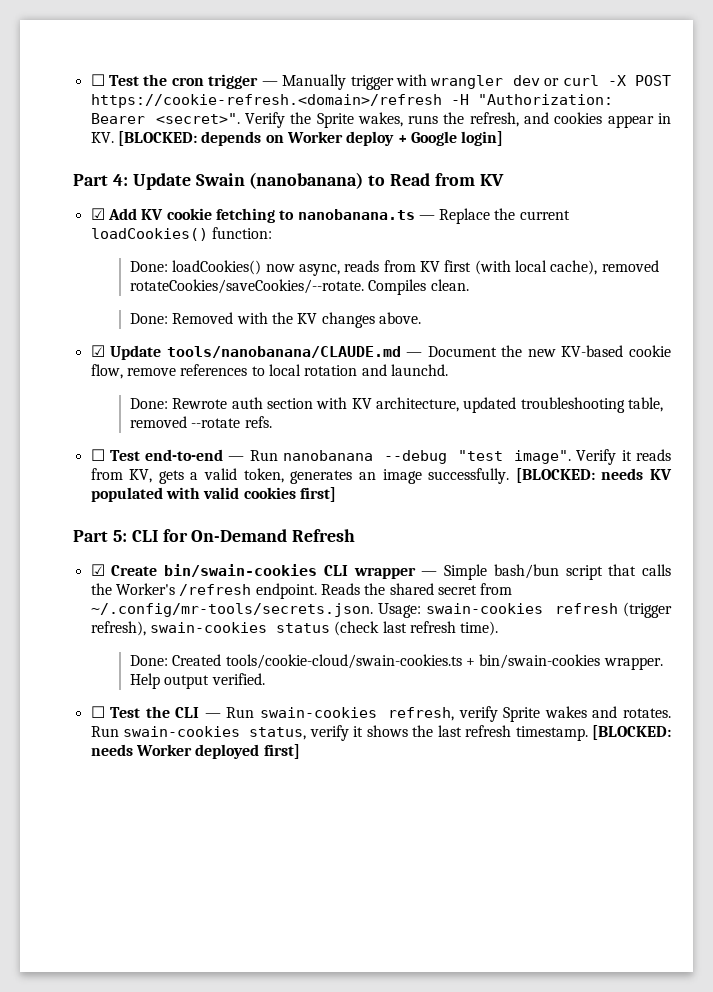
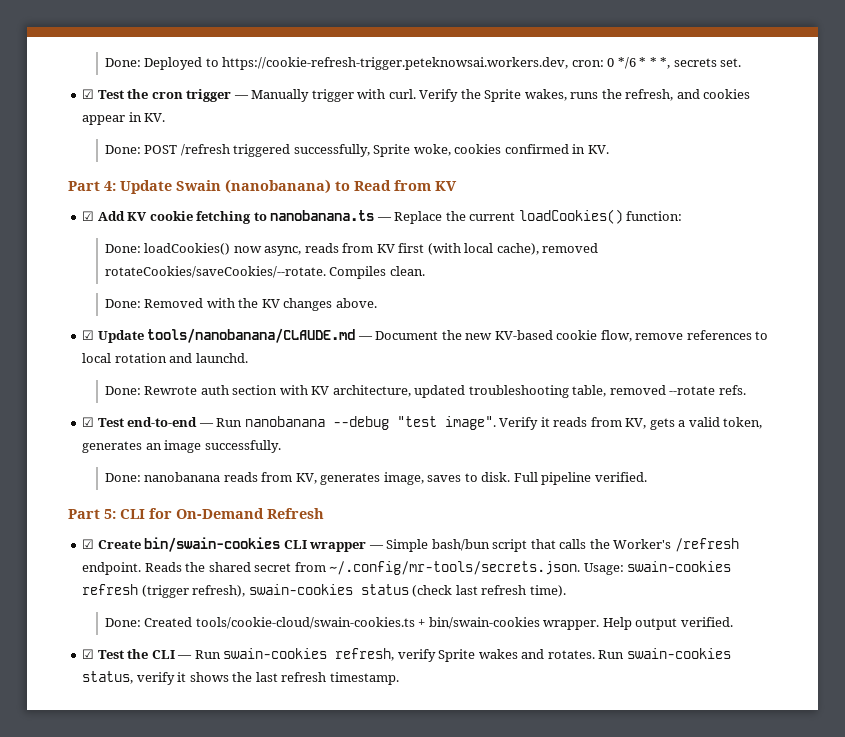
- ☐ Test the cron trigger — Manually trigger with wrangler dev or curl -X POST https://cookie-refresh.<domain>/refresh -H "Authorization: Bearer <secret>".
+ Done: Deployed to https://cookie-refresh-trigger.peteknowsai.workers.dev, cron: 0 */6 * * *, secrets set.
+ ☑ Test the cron trigger — Manually trigger with curl.
- Verify the Sprite wakes, runs the refresh, and cookies appear in KV. [BLOCKED: depends on Worker deploy + Google login]
+ Verify the Sprite wakes, runs the refresh, and cookies appear in KV.
+ Done: POST /refresh triggered successfully, Sprite woke, cookies confirmed in KV.
- ☐ Test end-to-end — Run nanobanana --debug "test image".
+ ☑ Test end-to-end — Run nanobanana --debug "test image".
- Verify it reads from KV, gets a valid token, generates an image successfully. [BLOCKED: needs KV populated with valid cookies first]
+ Verify it reads from KV, gets a valid token, generates an image successfully.
+ Done: nanobanana reads from KV, generates image, saves to disk. Full pipeline verified.
- ☐ Test the CLI — Run swain-cookies refresh, verify Sprite wakes and rotates.
+ ☑ Test the CLI — Run swain-cookies refresh, verify Sprite wakes and rotates.
- [BLOCKED: needs Worker deployed first]

